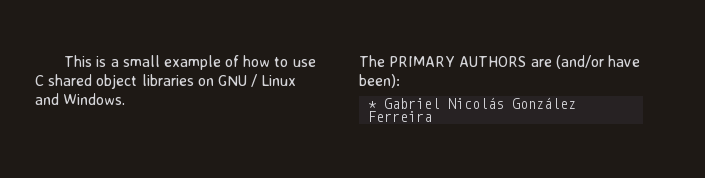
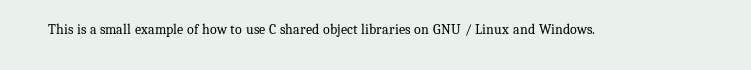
- The PRIMARY AUTHORS are (and/or have been):
- * Gabriel Nicolás González Ferreira

